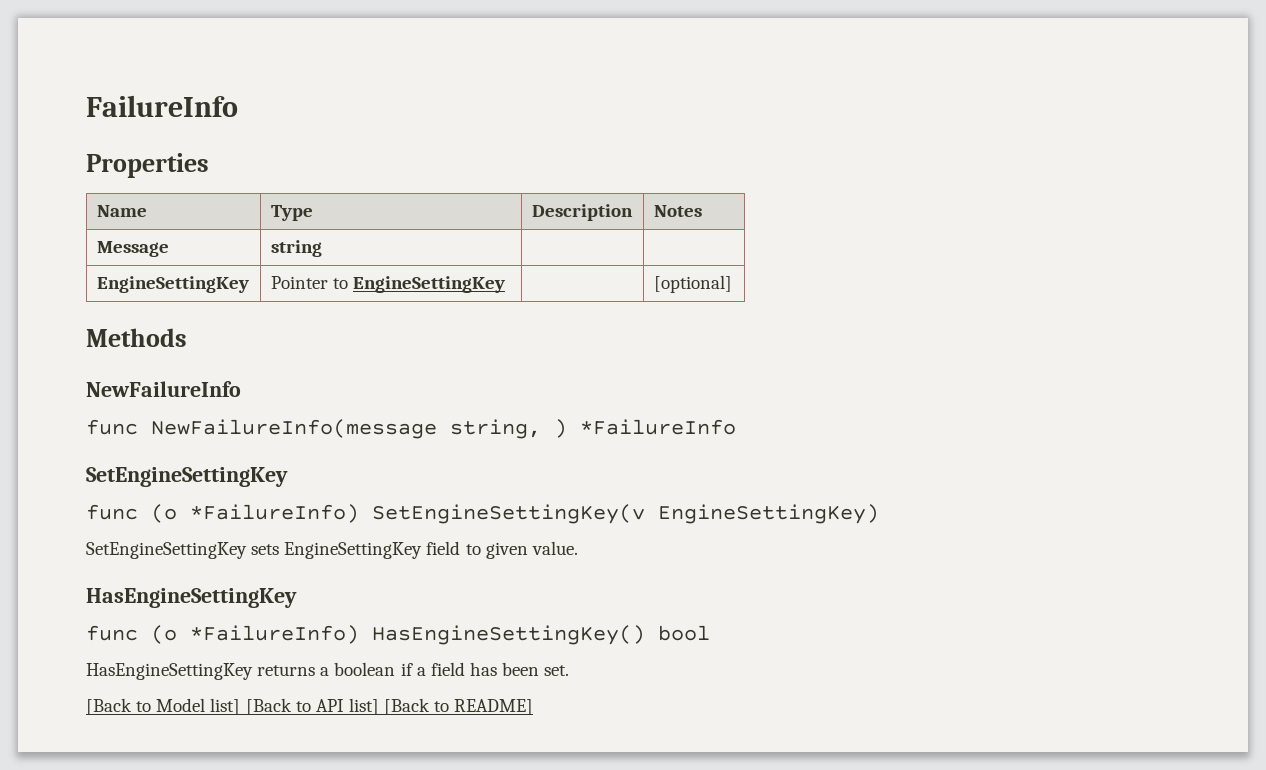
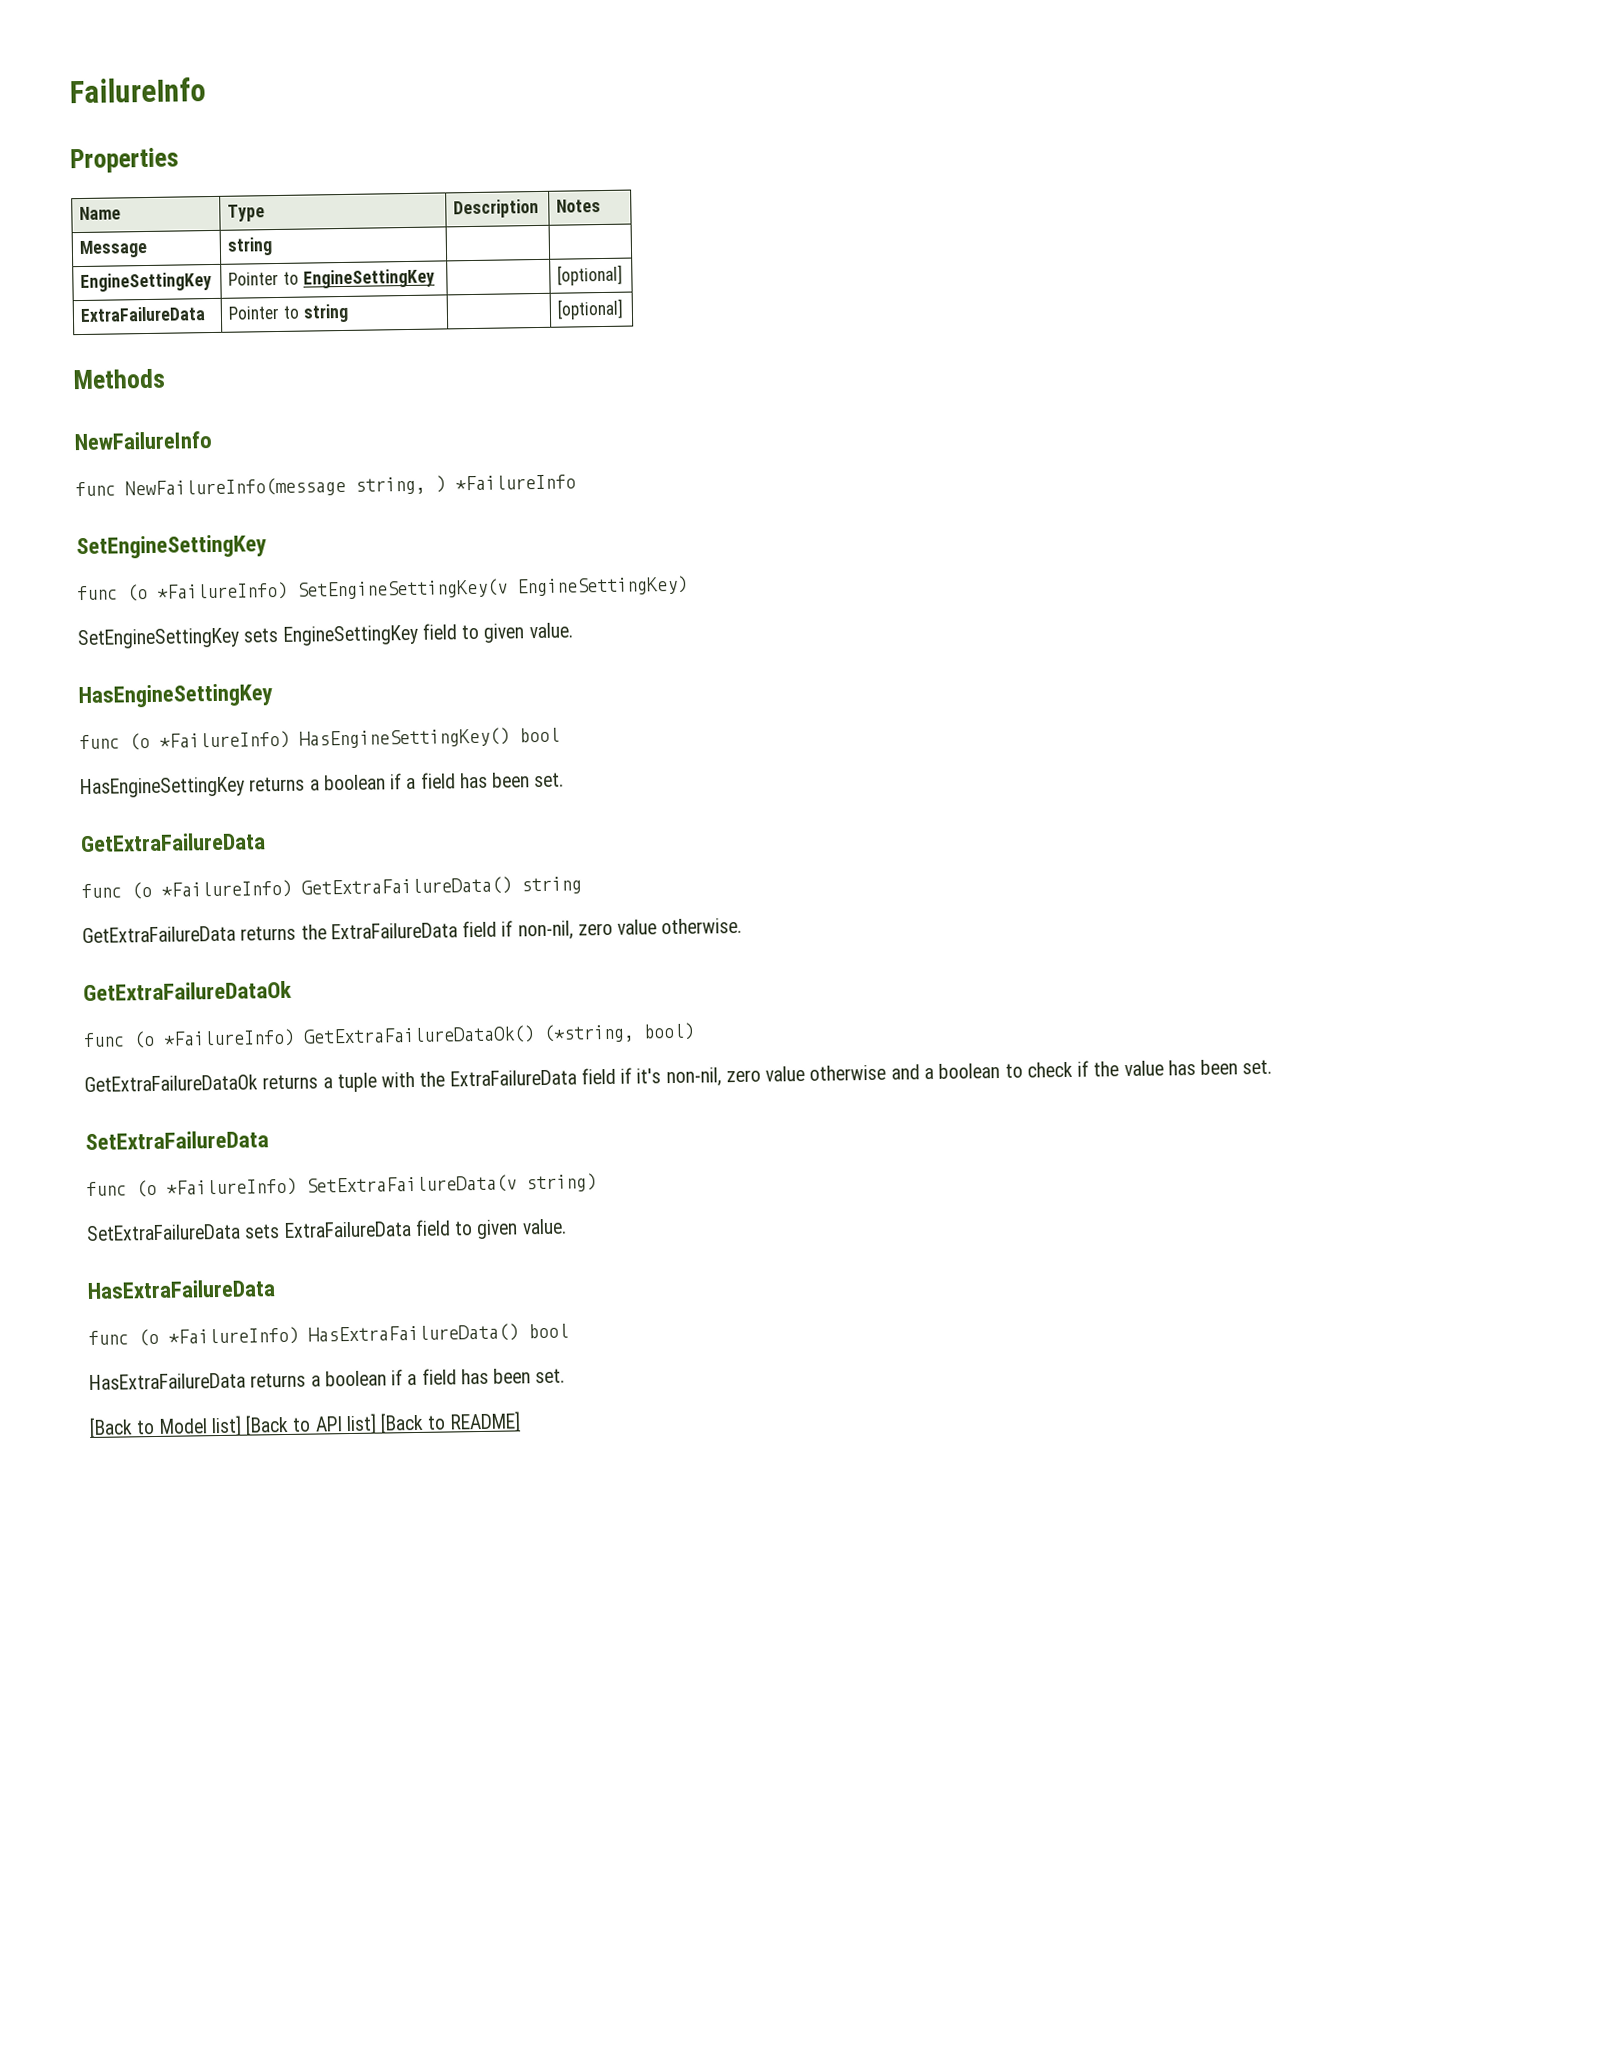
+ ExtraFailureData | Pointer to string | | [optional]
  HasEngineSettingKey returns a boolean if a field has been set.
+ GetExtraFailureData
+ func (o *FailureInfo) GetExtraFailureData() string
+ GetExtraFailureData returns the ExtraFailureData field if non-nil, zero value otherwise.
+ GetExtraFailureDataOk
+ func (o *FailureInfo) GetExtraFailureDataOk() (*string, bool)
+ GetExtraFailureDataOk returns a tuple with the ExtraFailureData field if it's non-nil, zero value otherwise and a boolean to check if the value has been set.
+ SetExtraFailureData
+ func (o *FailureInfo) SetExtraFailureData(v string)
+ SetExtraFailureData sets ExtraFailureData field to given value.
+ HasExtraFailureData
+ func (o *FailureInfo) HasExtraFailureData() bool
+ HasExtraFailureData returns a boolean if a field has been set.

